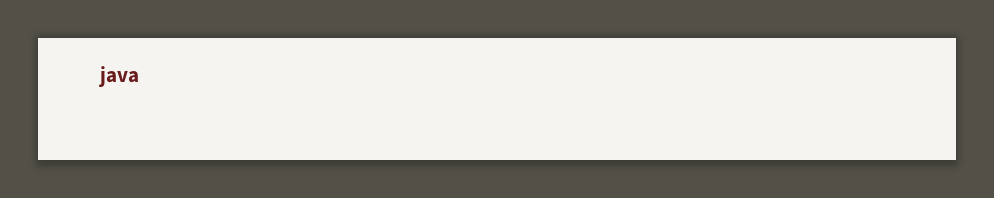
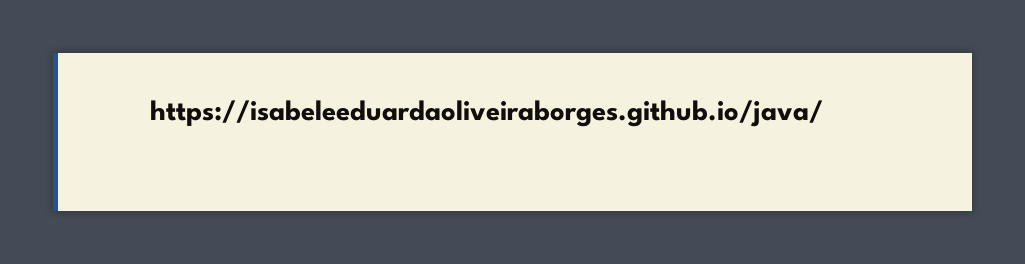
- java
+ https://isabeleeduardaoliveiraborges.github.io/java/

